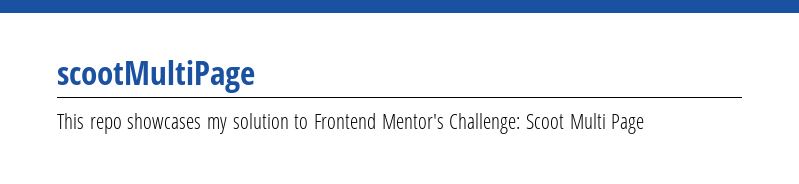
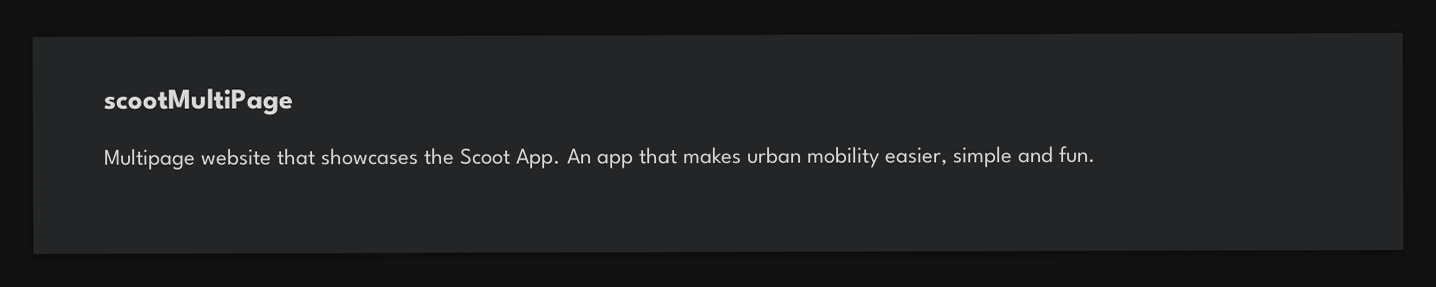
- This repo showcases my solution to Frontend Mentor's Challenge: Scoot Multi Page
+ Multipage website that showcases the Scoot App. An app that makes urban mobility easier, simple and fun.

